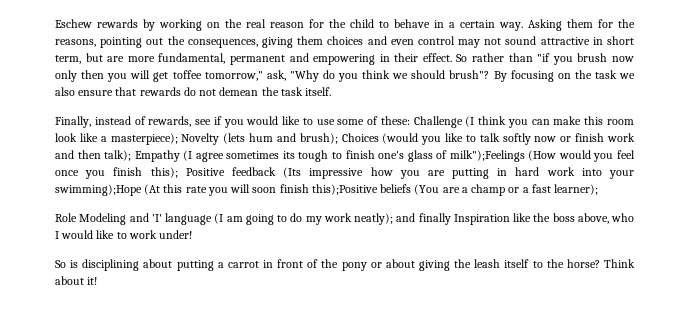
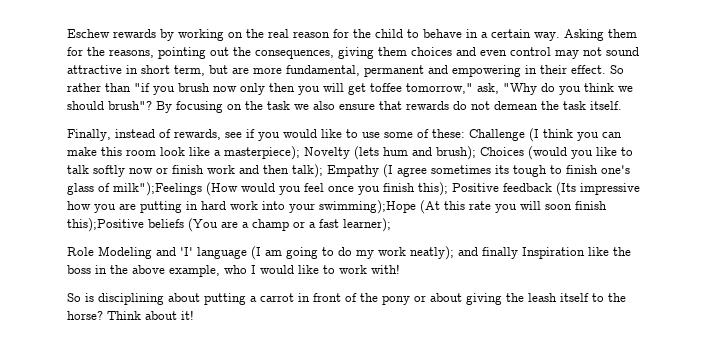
- Role Modeling and 'I' language (I am going to do my work neatly); and finally Inspiration like the boss above, who I would like to work under!
+ Role Modeling and 'I' language (I am going to do my work neatly); and finally Inspiration like the boss in the above example, who I would like to work with!

